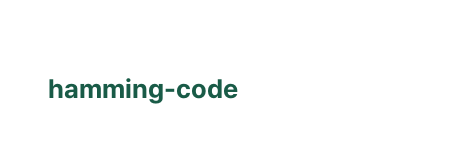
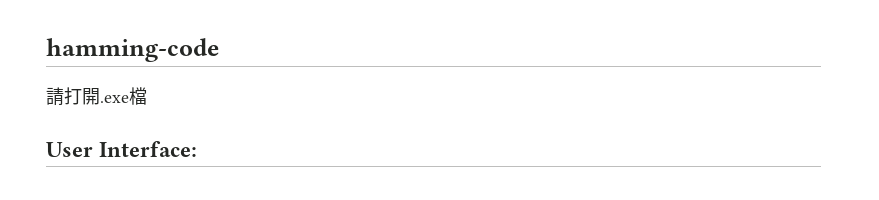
+ 請打開.exe檔
+ User Interface:

